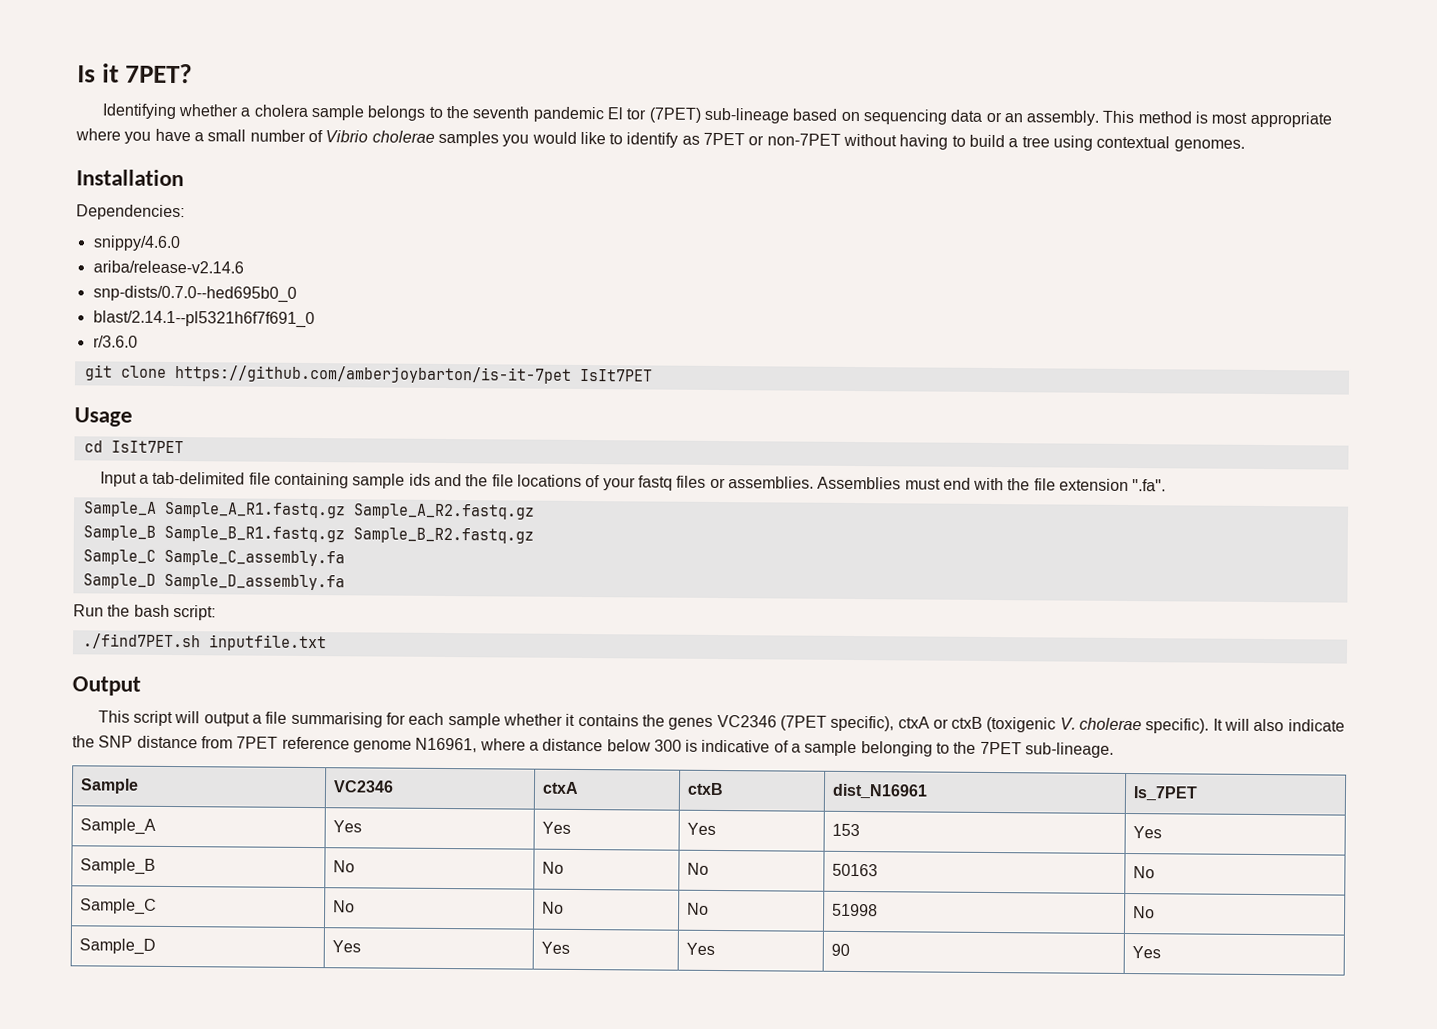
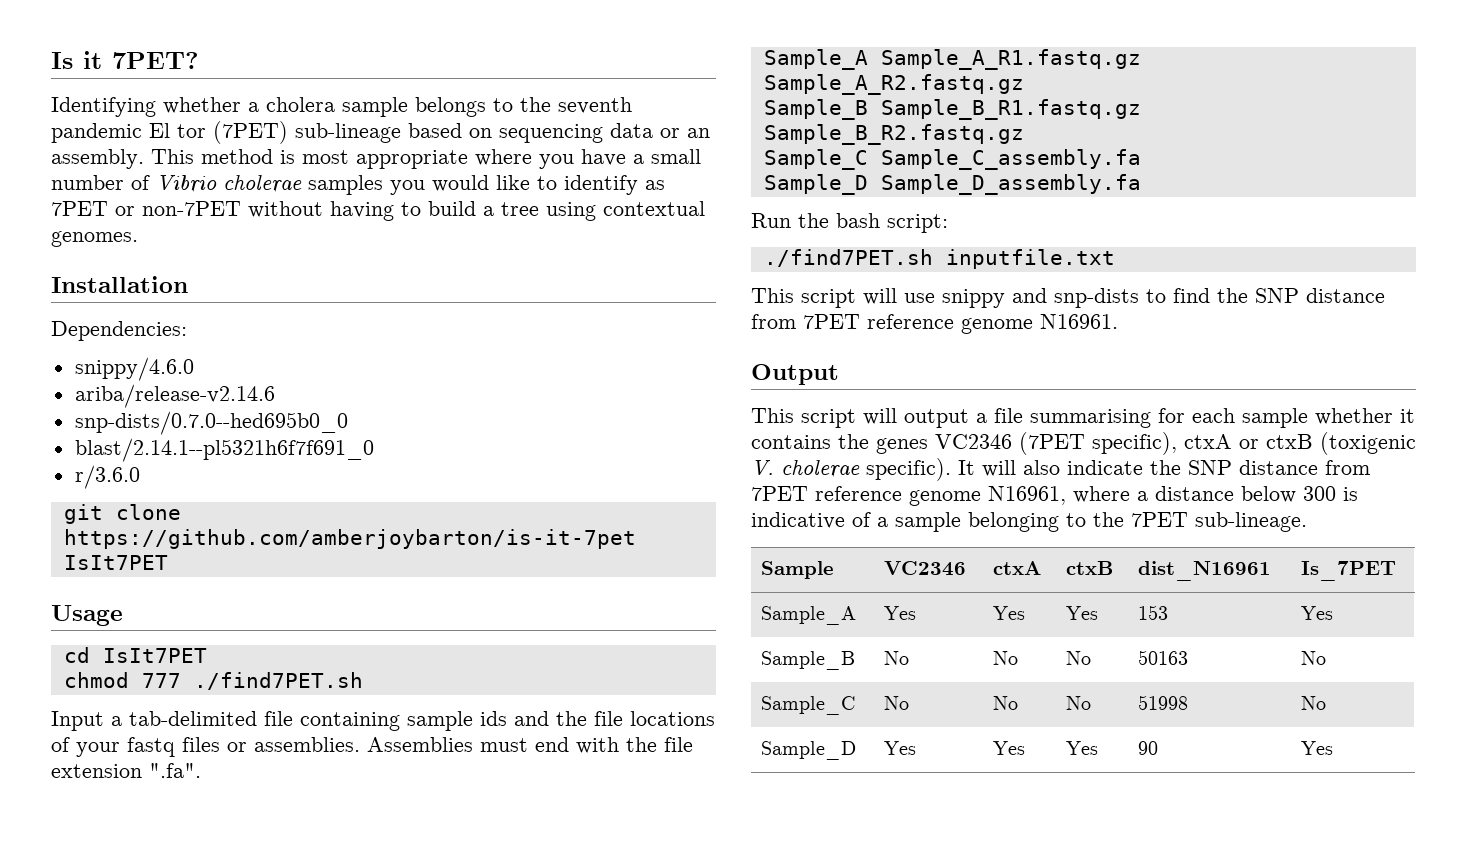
+ chmod 777 ./find7PET.sh
+ This script will use snippy and snp-dists to find the SNP distance from 7PET reference genome N16961.

